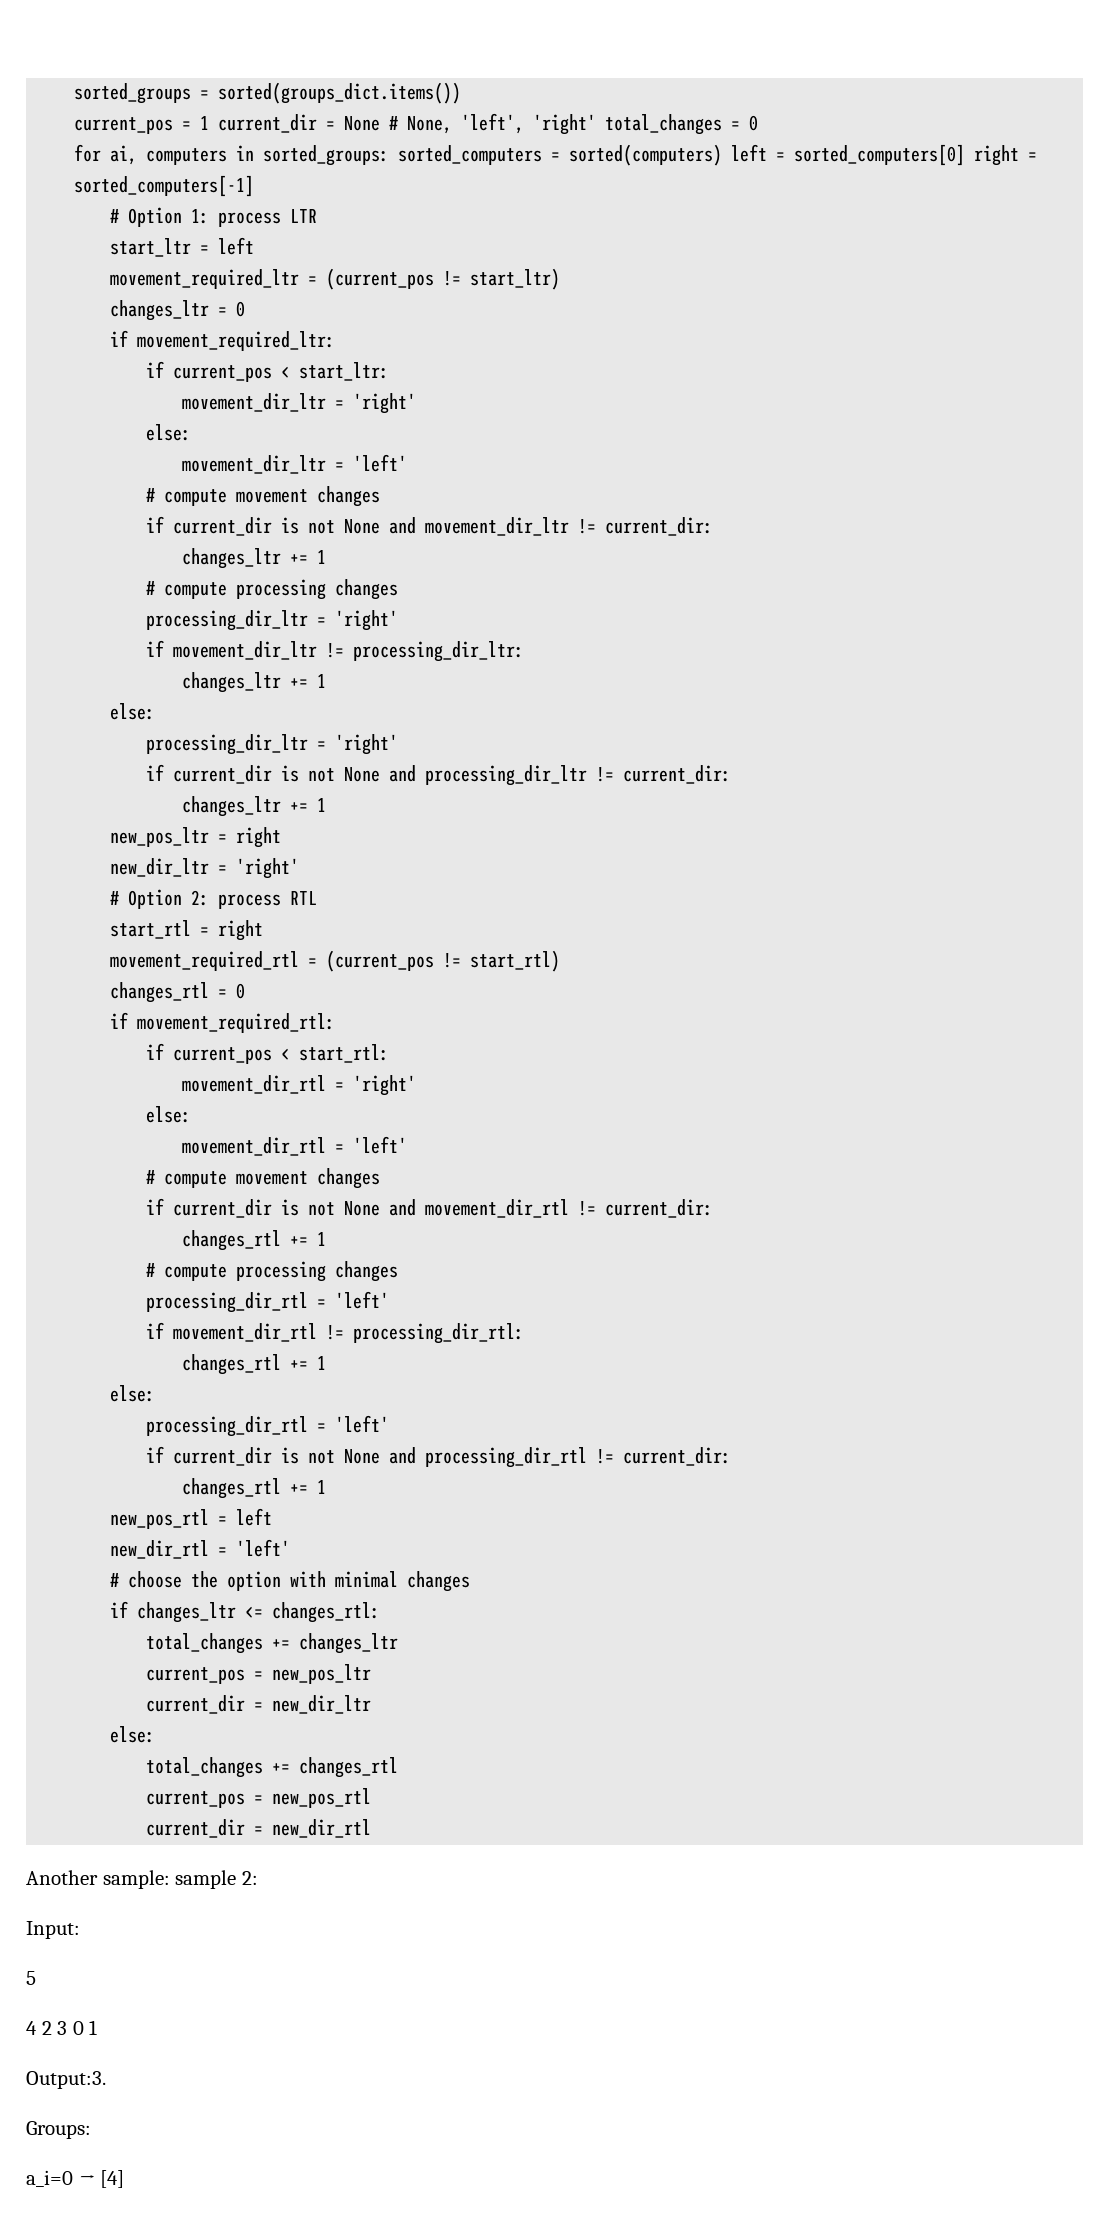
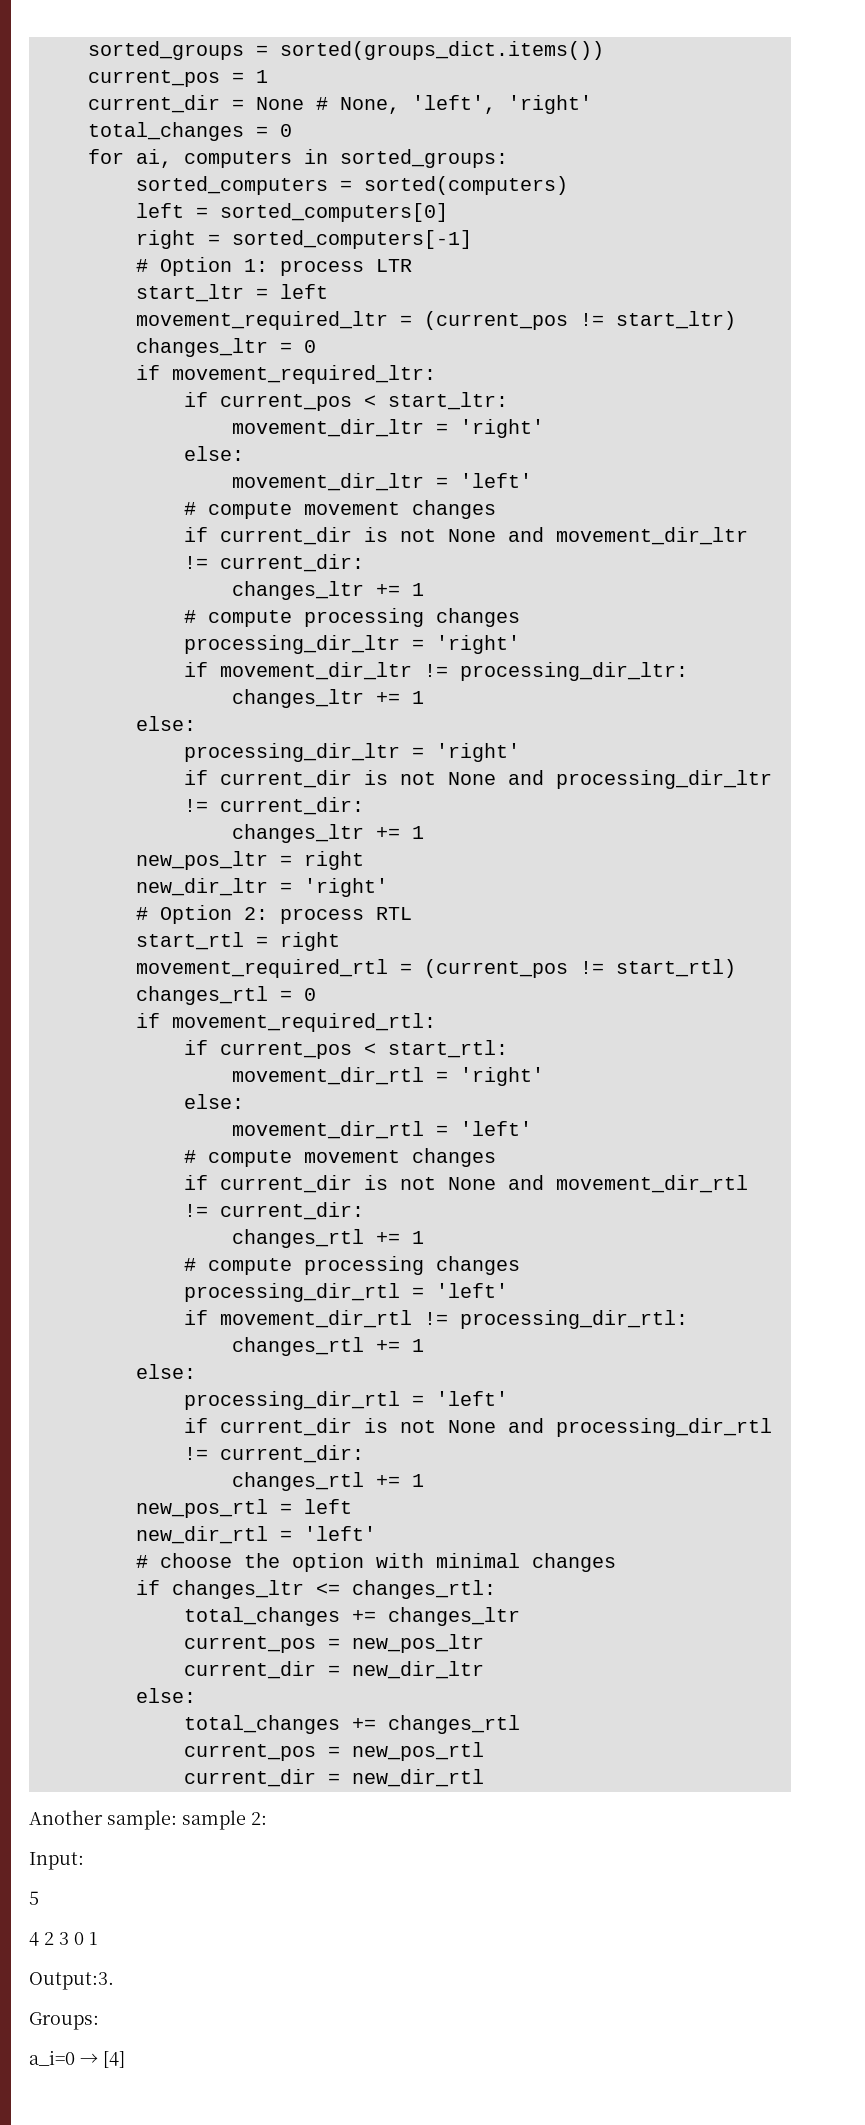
- current_pos = 1 current_dir = None # None, 'left', 'right' total_changes = 0
+ current_pos = 1
+ current_dir = None # None, 'left', 'right'
+ total_changes = 0
- for ai, computers in sorted_groups: sorted_computers = sorted(computers) left = sorted_computers[0] right = sorted_computers[-1]
+ for ai, computers in sorted_groups:
+ sorted_computers = sorted(computers)
+ left = sorted_computers[0]
+ right = sorted_computers[-1]

